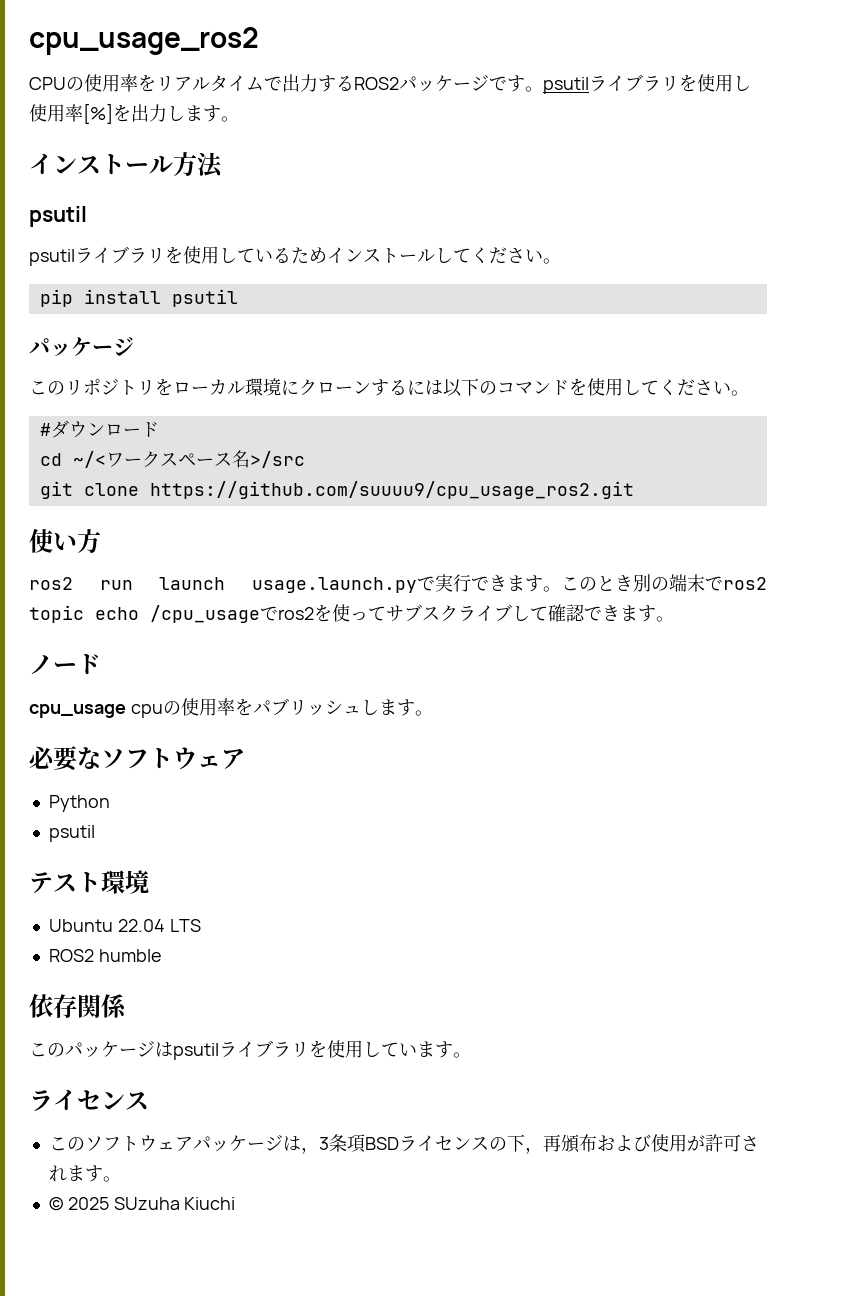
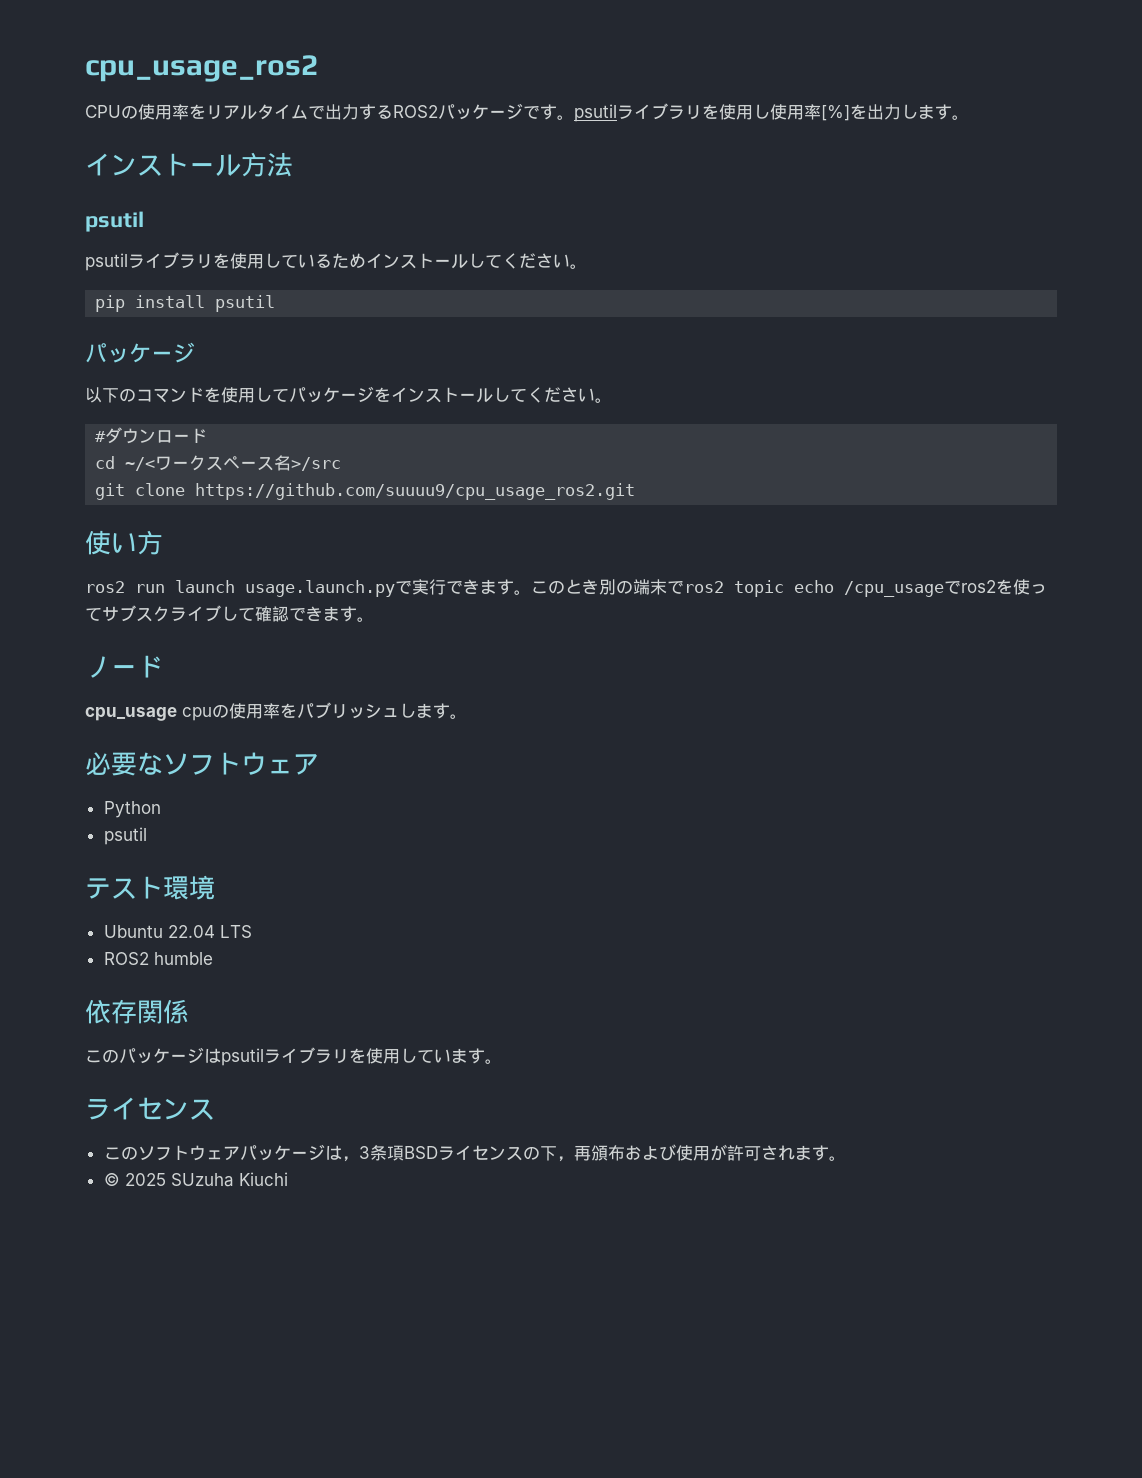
- このリポジトリをローカル環境にクローンするには以下のコマンドを使用してください。
+ 以下のコマンドを使用してパッケージをインストールしてください。

